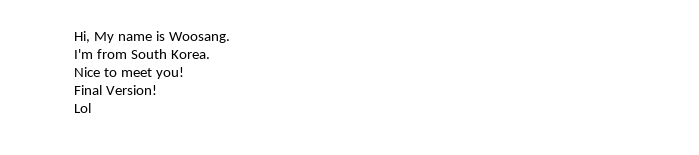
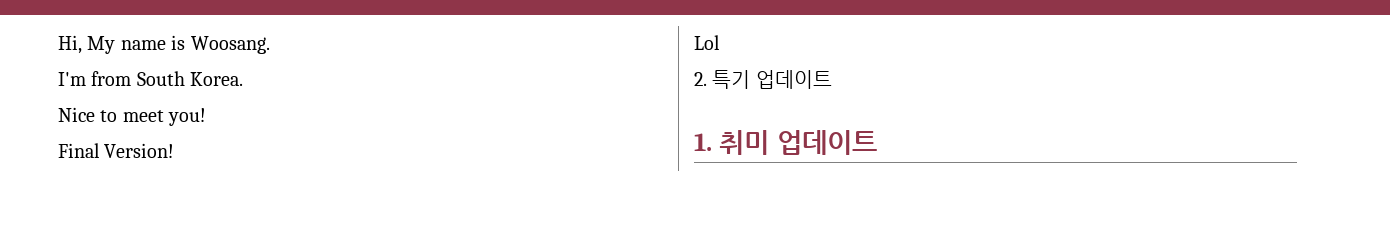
+ 2. 특기 업데이트
+ 1. 취미 업데이트

